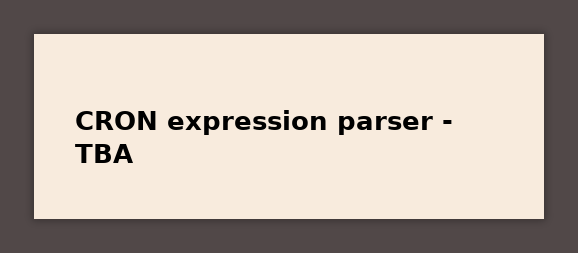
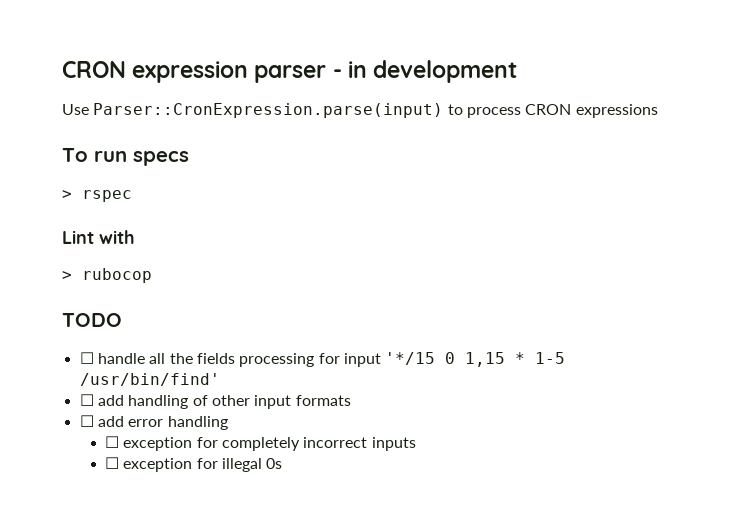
- CRON expression parser - TBA
+ CRON expression parser - in development
+ Use Parser::CronExpression.parse(input) to process CRON expressions
+ To run specs
+ > rspec
+ Lint with
+ > rubocop
+ TODO
+ ☐ handle all the fields processing for input '*/15 0 1,15 * 1-5 /usr/bin/find'
+ ☐ add handling of other input formats
+ ☐ add error handling
+ ☐ exception for completely incorrect inputs
+ ☐ exception for illegal 0s

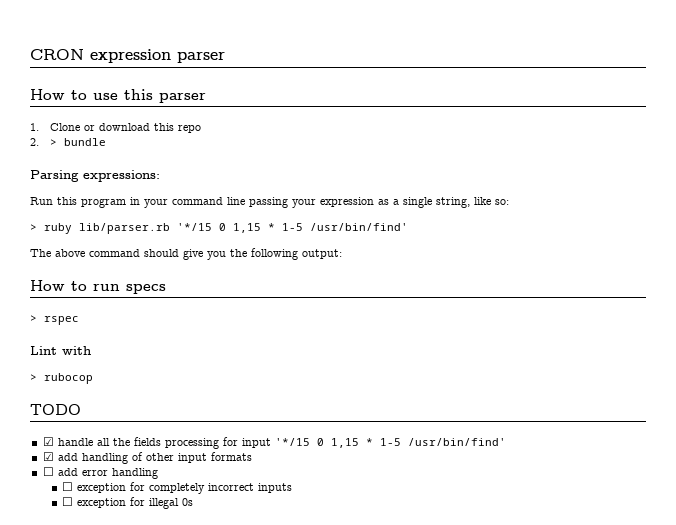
- CRON expression parser - in development
- Use Parser::CronExpression.parse(input) to process CRON expressions
- To run specs
+ CRON expression parser
+ How to use this parser
+ 1. Clone or download this repo
+ 2. > bundle
+ Parsing expressions:
+ Run this program in your command line passing your expression as a single string, like so:
+ > ruby lib/parser.rb '*/15 0 1,15 * 1-5 /usr/bin/find'
+ The above command should give you the following output:
+ How to run specs
- ☐ handle all the fields processing for input '*/15 0 1,15 * 1-5 /usr/bin/find'
+ ☑ handle all the fields processing for input '*/15 0 1,15 * 1-5 /usr/bin/find'
- ☐ add handling of other input formats
+ ☑ add handling of other input formats

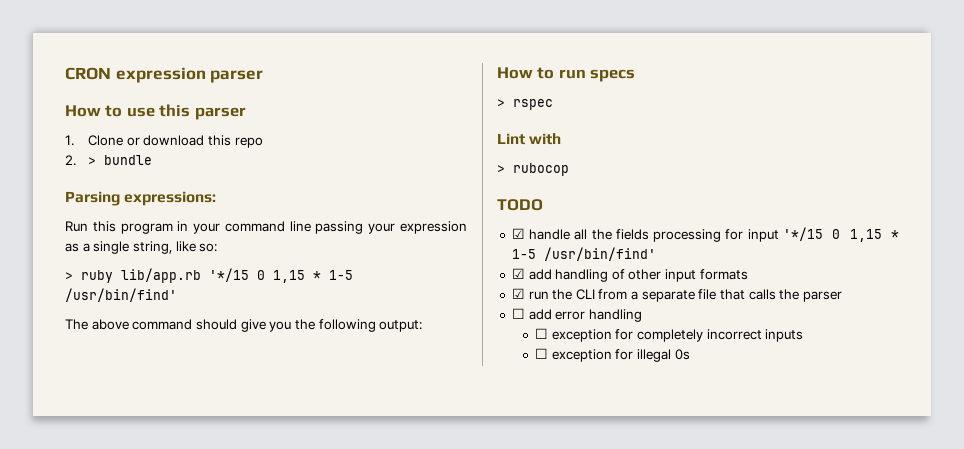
- > ruby lib/parser.rb '*/15 0 1,15 * 1-5 /usr/bin/find'
+ > ruby lib/app.rb '*/15 0 1,15 * 1-5 /usr/bin/find'
+ ☑ run the CLI from a separate file that calls the parser

